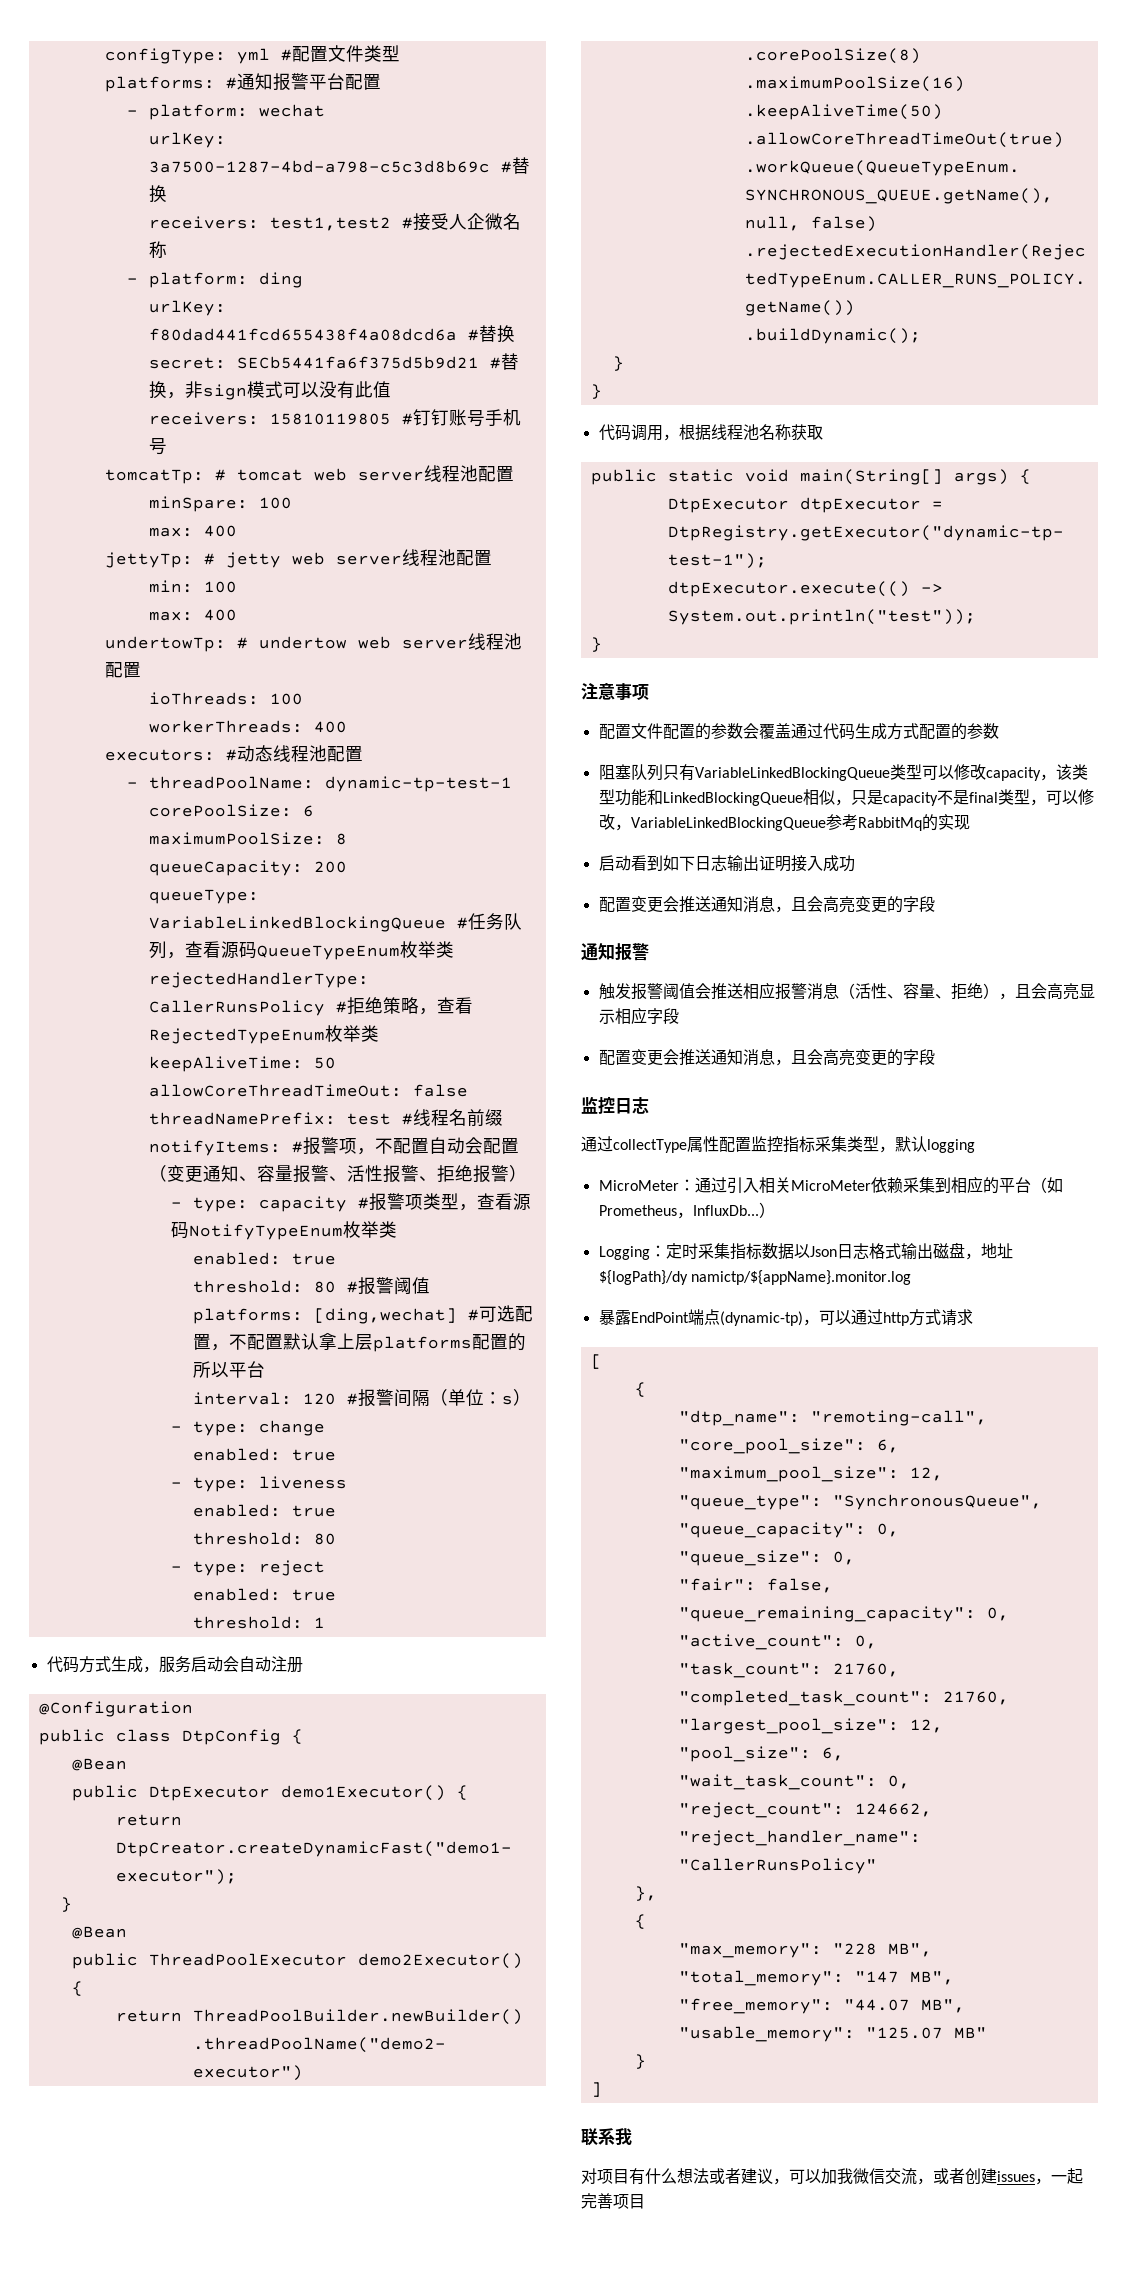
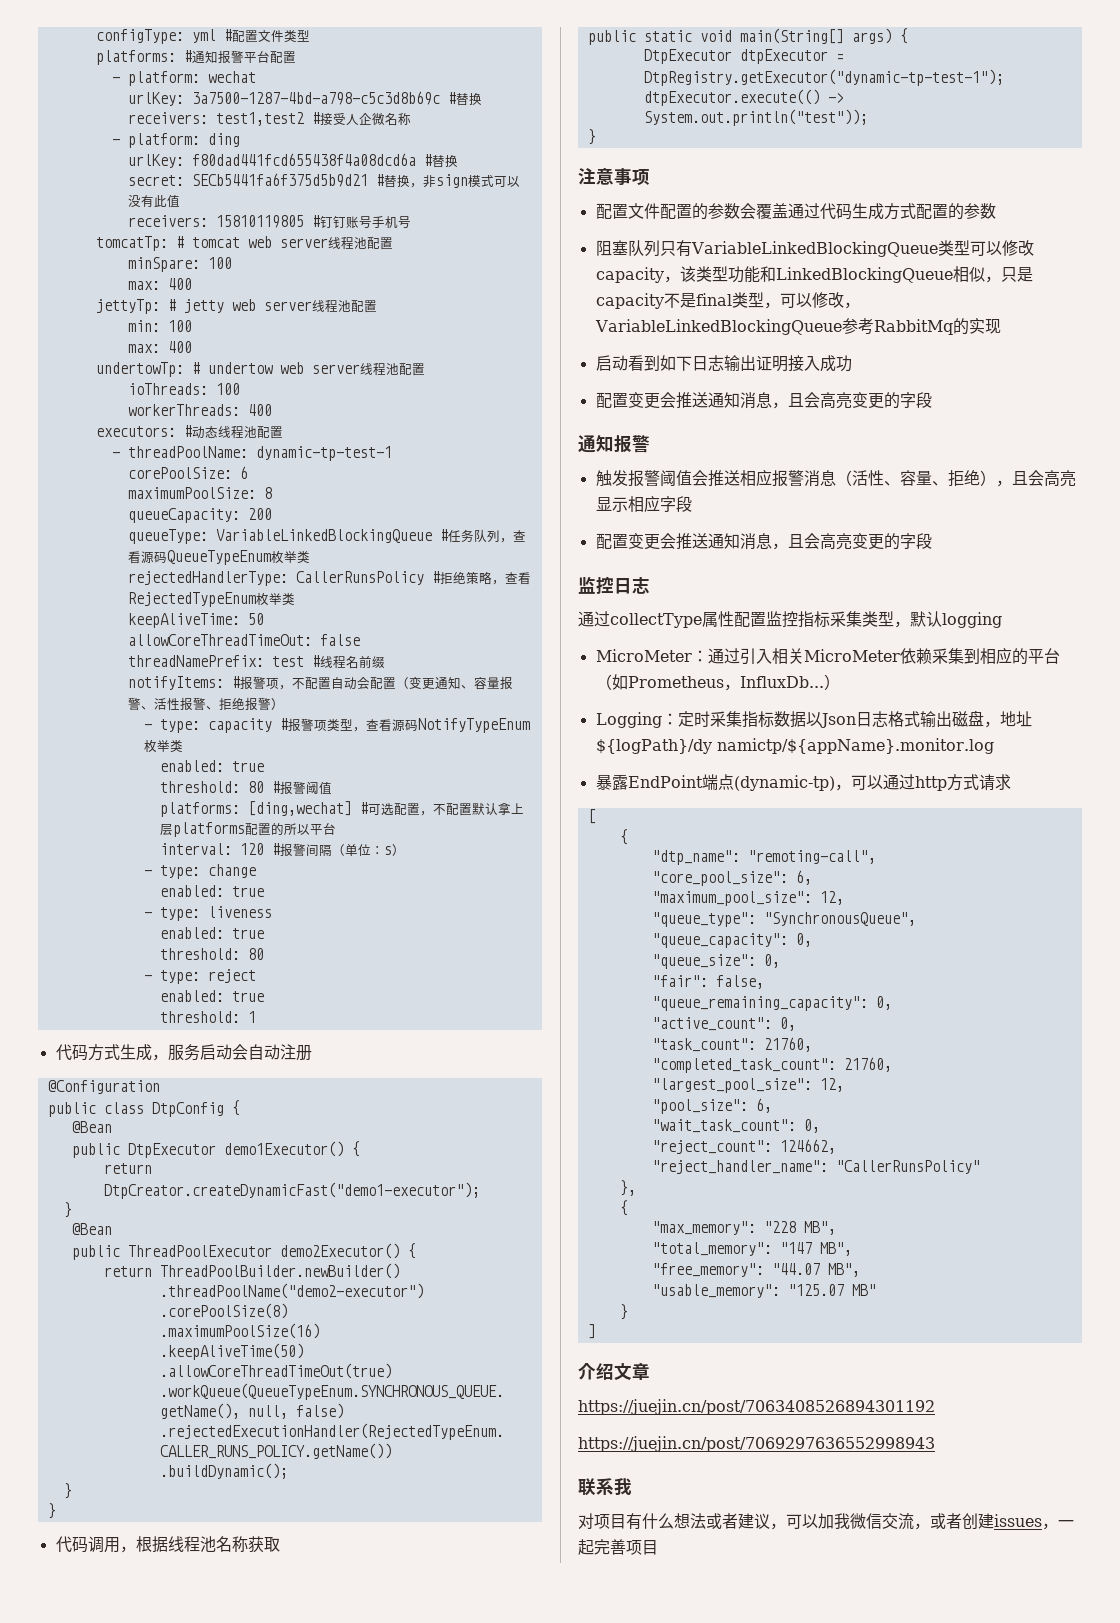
+ 介绍文章
+ https://juejin.cn/post/7063408526894301192
+ https://juejin.cn/post/7069297636552998943

